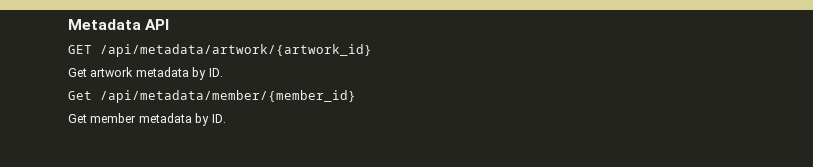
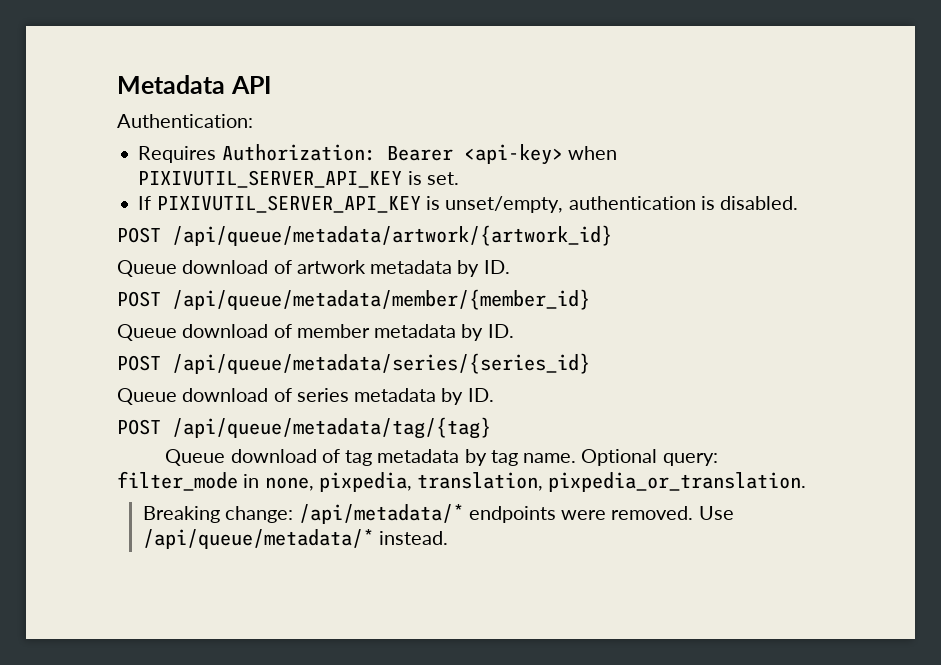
- GET /api/metadata/artwork/{artwork_id}
- Get artwork metadata by ID.
+ Authentication:
+ Requires Authorization: Bearer <api-key> when PIXIVUTIL_SERVER_API_KEY is set.
+ If PIXIVUTIL_SERVER_API_KEY is unset/empty, authentication is disabled.
+ POST /api/queue/metadata/artwork/{artwork_id}
+ Queue download of artwork metadata by ID.
- Get /api/metadata/member/{member_id}
- Get member metadata by ID.
+ POST /api/queue/metadata/member/{member_id}
+ Queue download of member metadata by ID.
+ POST /api/queue/metadata/series/{series_id}
+ Queue download of series metadata by ID.
+ POST /api/queue/metadata/tag/{tag}
+ Queue download of tag metadata by tag name. Optional query: filter_mode in none, pixpedia, translation, pixpedia_or_translation.
+ Breaking change: /api/metadata/* endpoints were removed. Use /api/queue/metadata/* instead.

